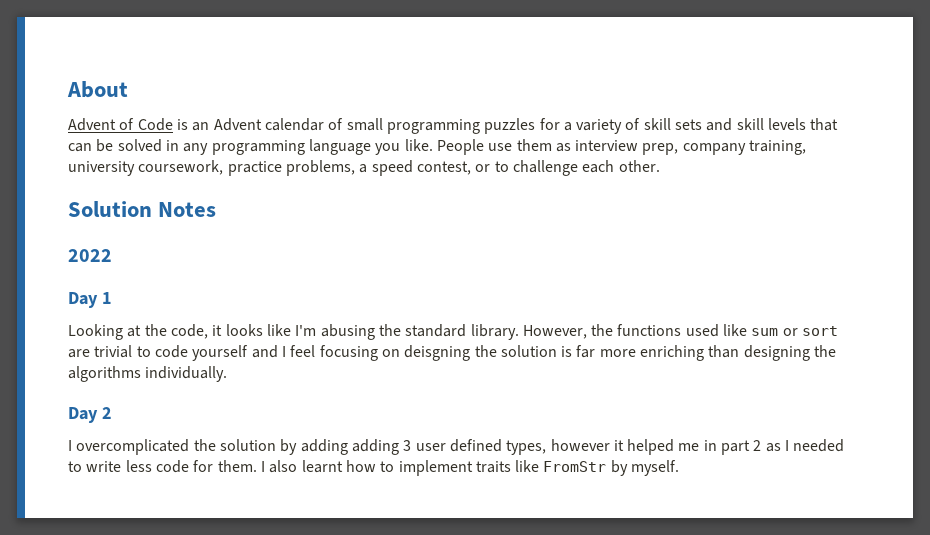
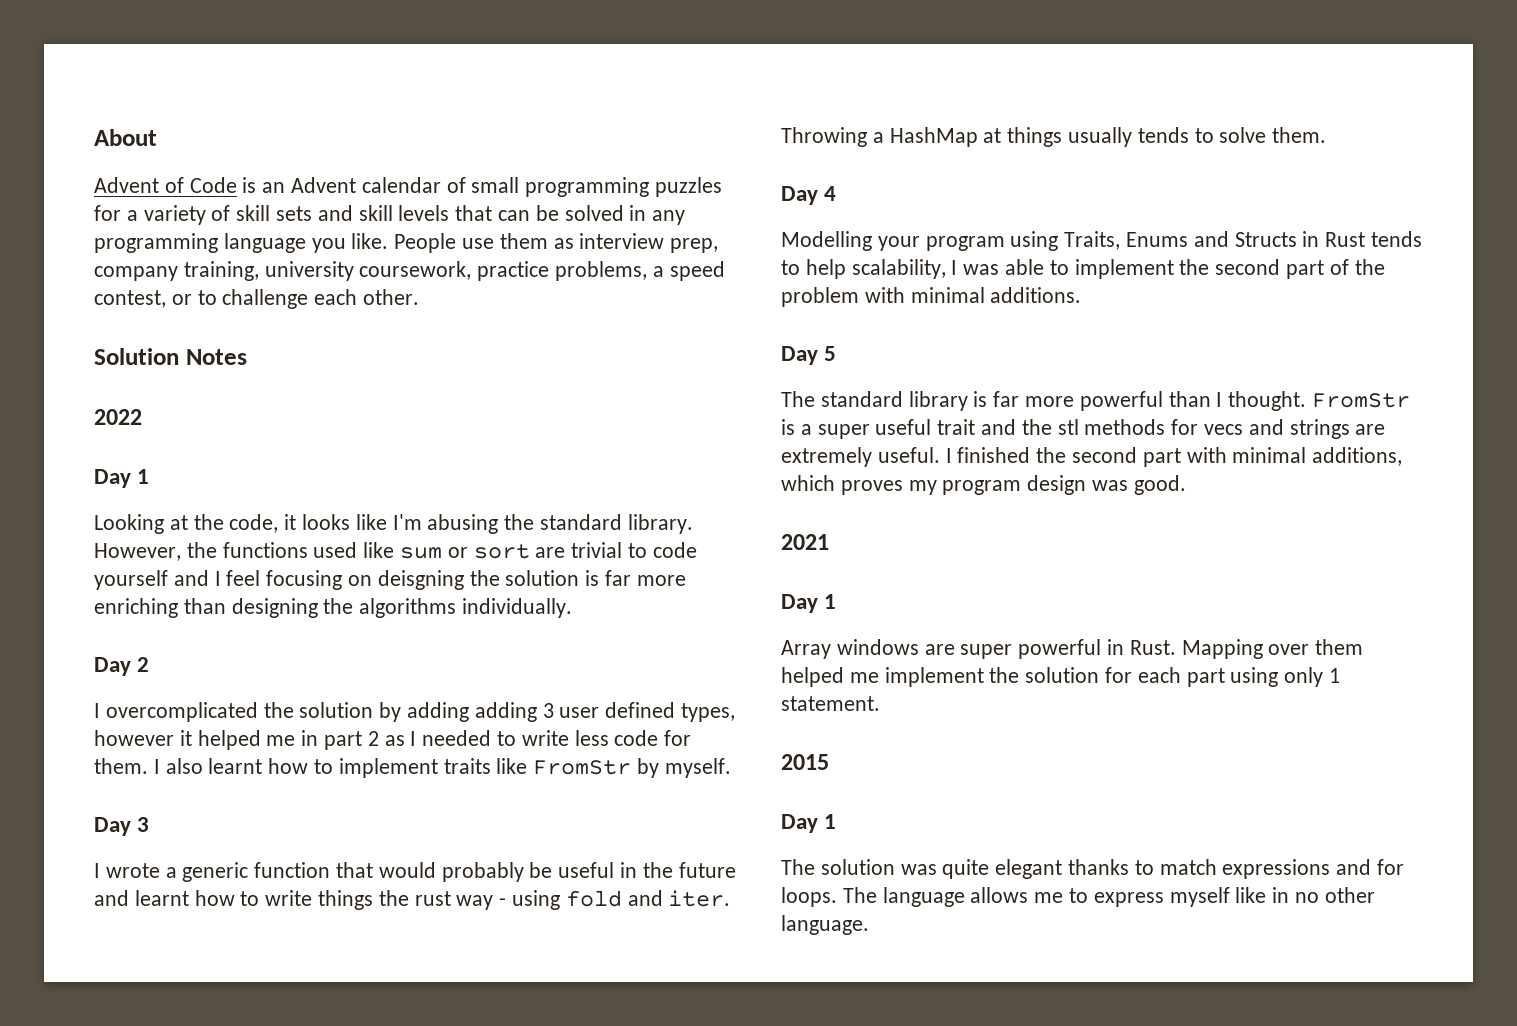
+ Day 3
+ I wrote a generic function that would probably be useful in the future and learnt how to write things the rust way - using fold and iter. Throwing a HashMap at things usually tends to solve them.
+ Day 4
+ Modelling your program using Traits, Enums and Structs in Rust tends to help scalability, I was able to implement the second part of the problem with minimal additions.
+ Day 5
+ The standard library is far more powerful than I thought. FromStr is a super useful trait and the stl methods for vecs and strings are extremely useful. I finished the second part with minimal additions, which proves my program design was good.
+ 2021
+ Day 1
+ Array windows are super powerful in Rust. Mapping over them helped me implement the solution for each part using only 1 statement.
+ 2015
+ Day 1
+ The solution was quite elegant thanks to match expressions and for loops. The language allows me to express myself like in no other language.

